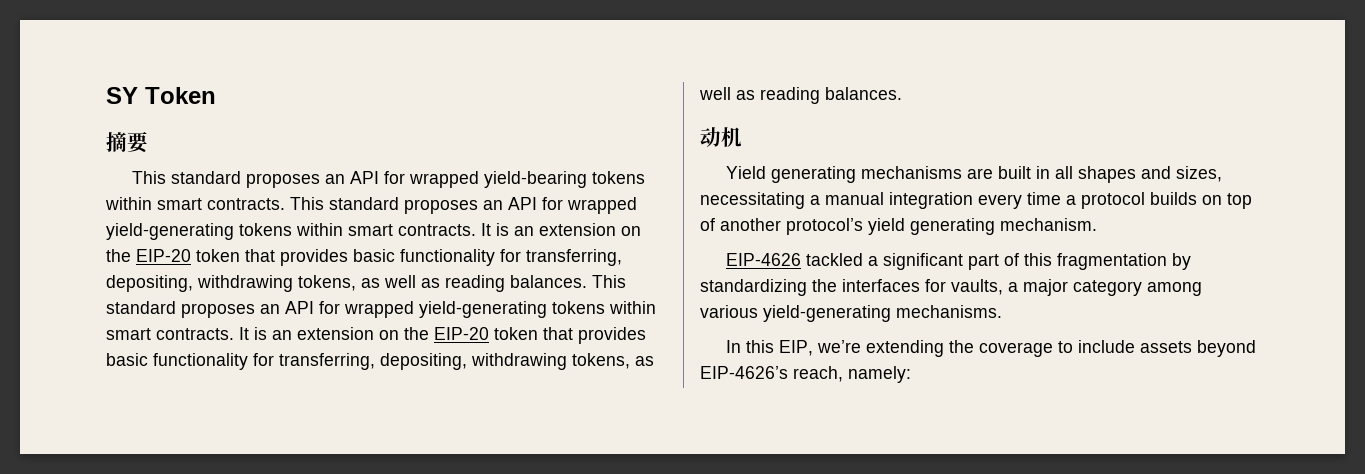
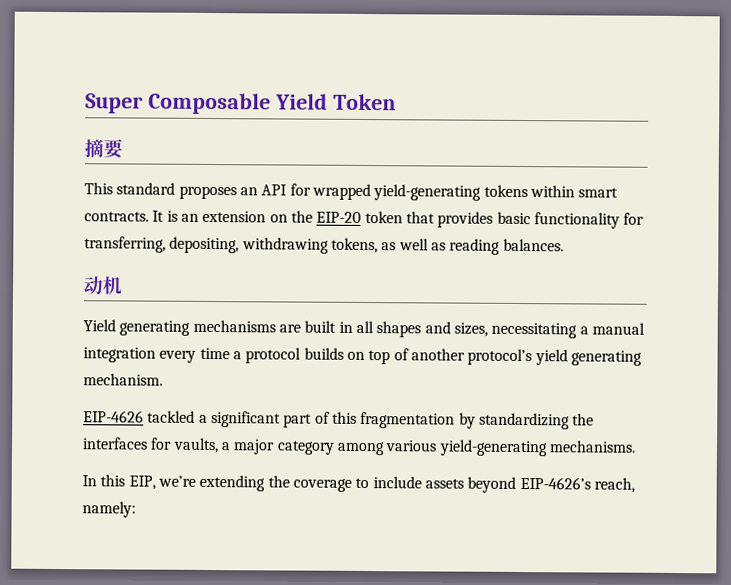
- SY Token
+ Super Composable Yield Token
- This standard proposes an API for wrapped yield-bearing tokens within smart contracts. This standard proposes an API for wrapped yield-generating tokens within smart contracts. It is an extension on the EIP-20 token that provides basic functionality for transferring, depositing, withdrawing tokens, as well as reading balances. This standard proposes an API for wrapped yield-generating tokens within smart contracts.
+ This standard proposes an API for wrapped yield-generating tokens within smart contracts.

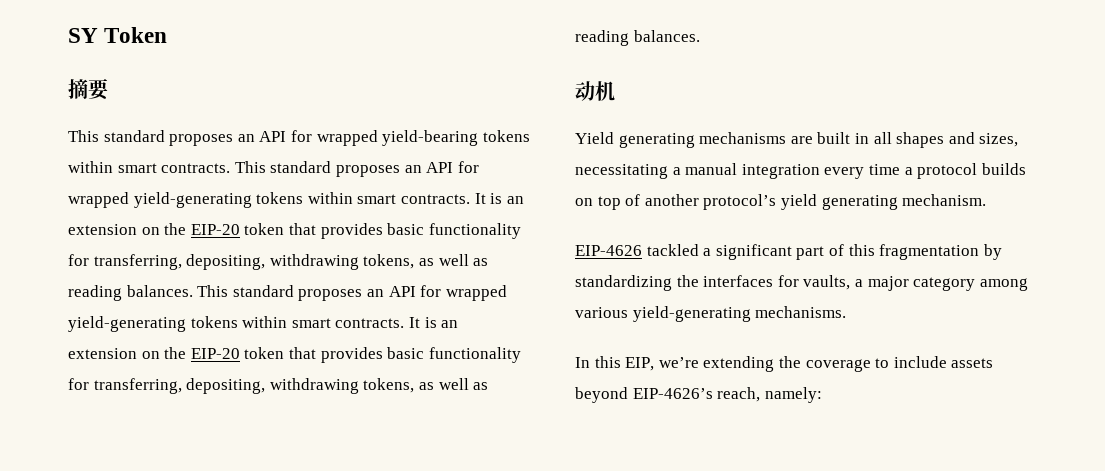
- Super Composable Yield Token
+ SY Token
- This standard proposes an API for wrapped yield-generating tokens within smart contracts.
+ This standard proposes an API for wrapped yield-bearing tokens within smart contracts. This standard proposes an API for wrapped yield-generating tokens within smart contracts. It is an extension on the EIP-20 token that provides basic functionality for transferring, depositing, withdrawing tokens, as well as reading balances. This standard proposes an API for wrapped yield-generating tokens within smart contracts.

